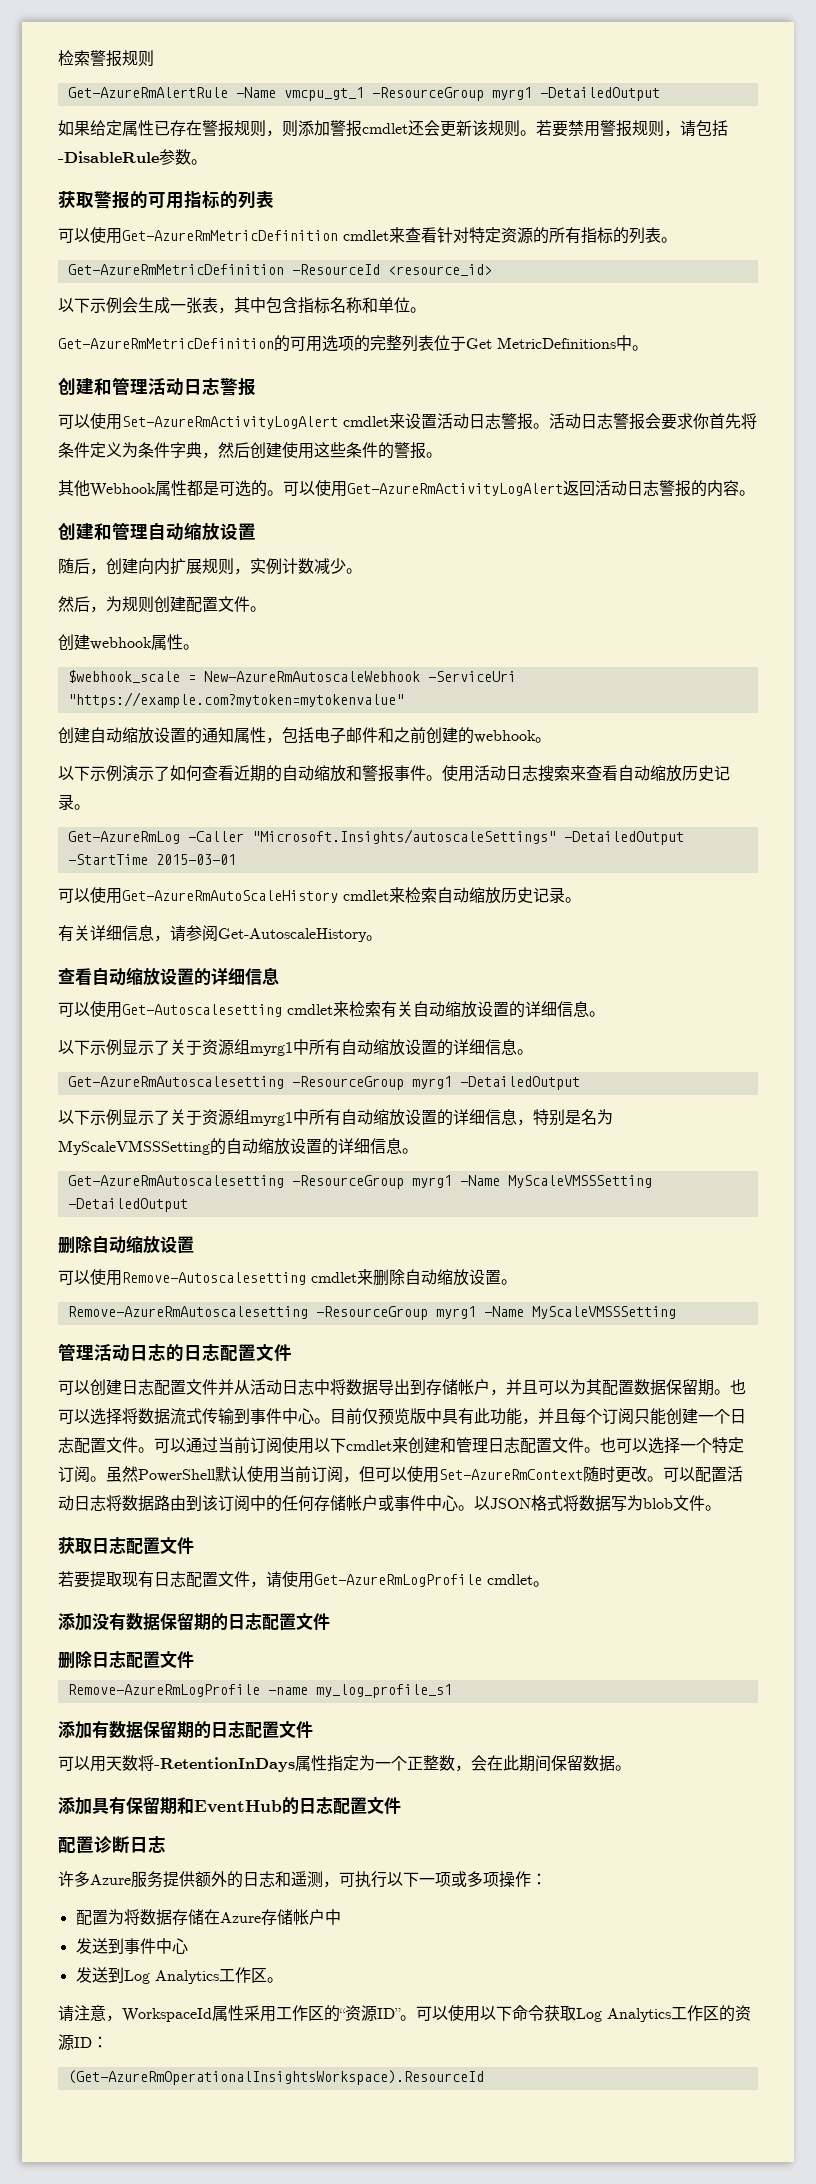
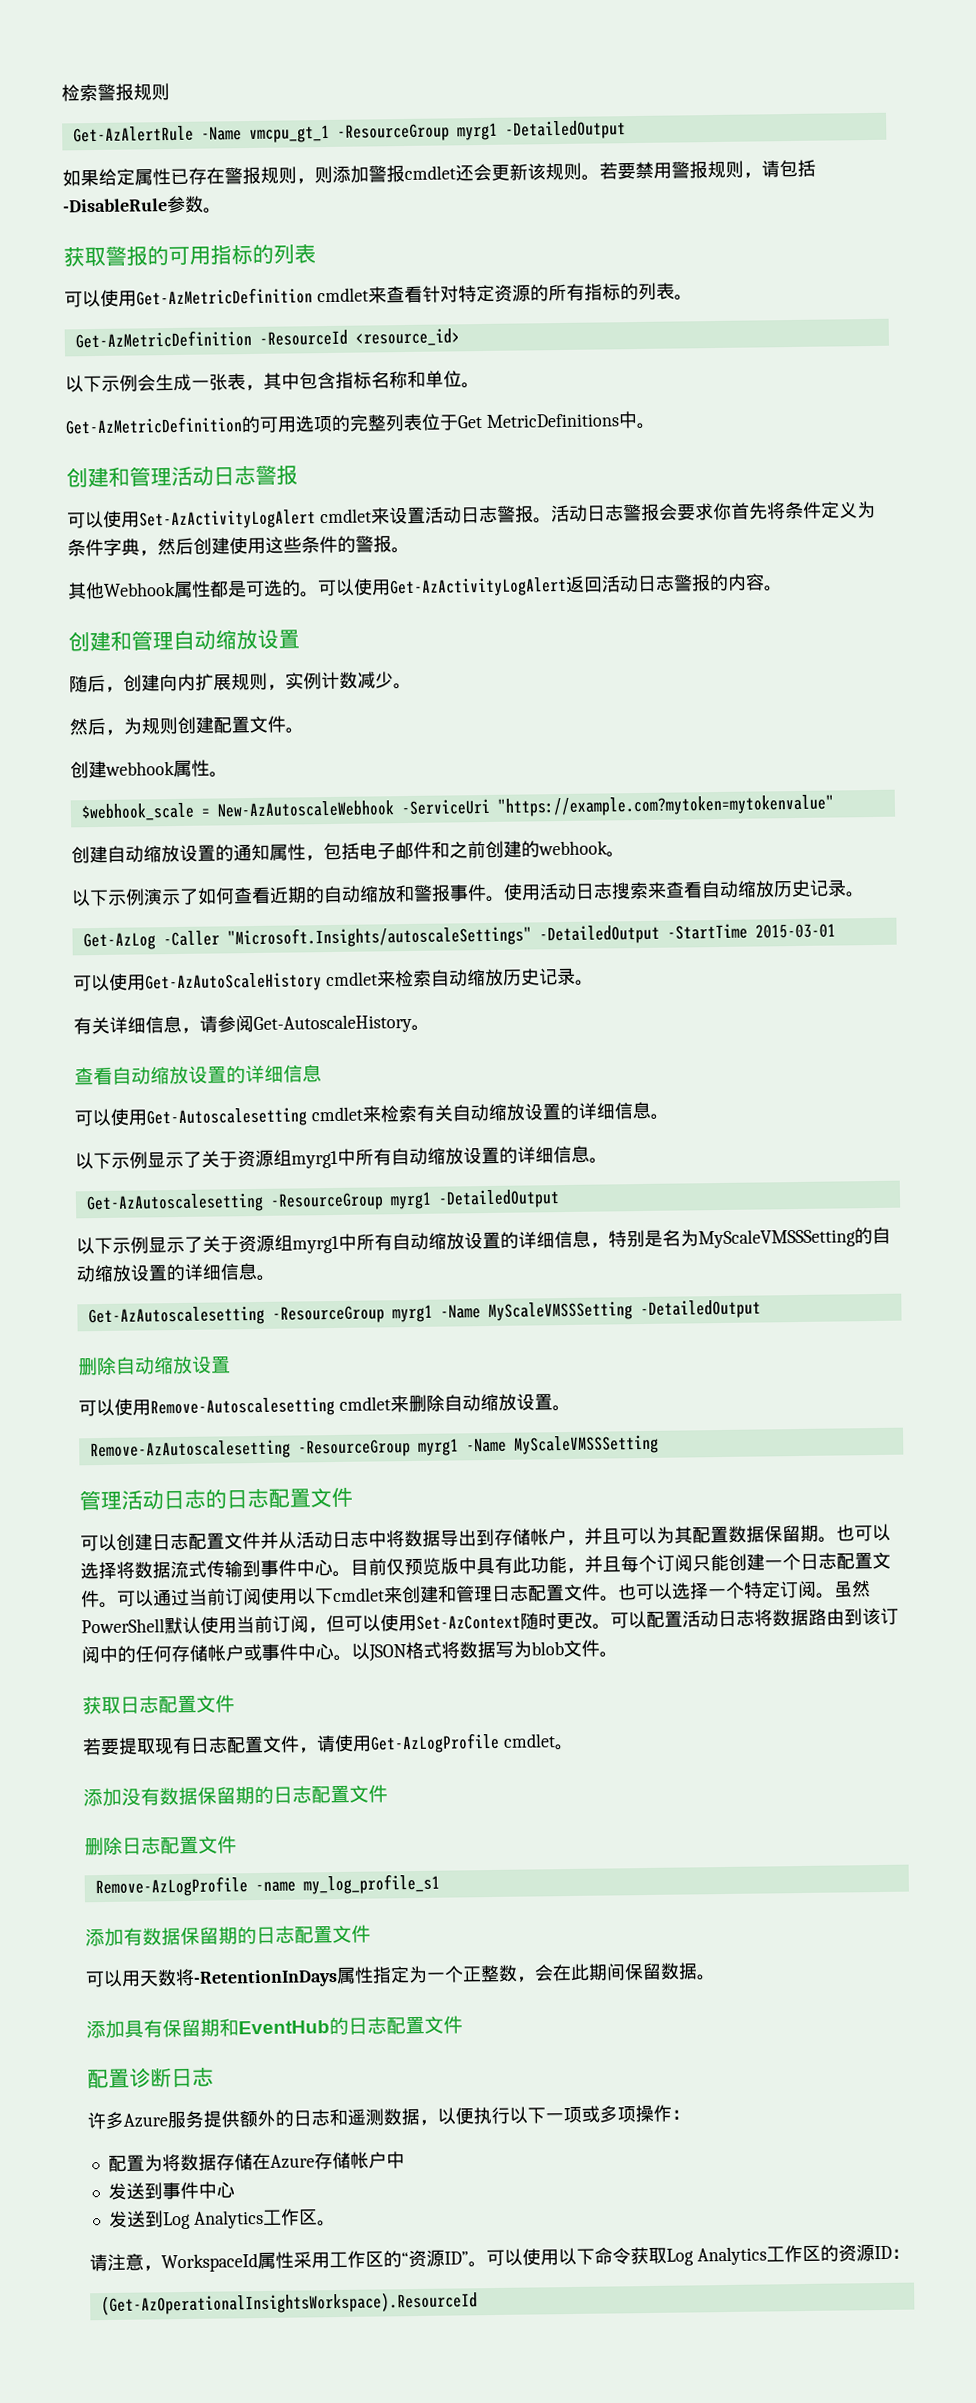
- Get-AzureRmAlertRule -Name vmcpu_gt_1 -ResourceGroup myrg1 -DetailedOutput
+ Get-AzAlertRule -Name vmcpu_gt_1 -ResourceGroup myrg1 -DetailedOutput
- 可以使用Get-AzureRmMetricDefinition cmdlet来查看针对特定资源的所有指标的列表。
+ 可以使用Get-AzMetricDefinition cmdlet来查看针对特定资源的所有指标的列表。
- Get-AzureRmMetricDefinition -ResourceId <resource_id>
+ Get-AzMetricDefinition -ResourceId <resource_id>
- Get-AzureRmMetricDefinition的可用选项的完整列表位于Get MetricDefinitions中。
+ Get-AzMetricDefinition的可用选项的完整列表位于Get MetricDefinitions中。
- 可以使用Set-AzureRmActivityLogAlert cmdlet来设置活动日志警报。
+ 可以使用Set-AzActivityLogAlert cmdlet来设置活动日志警报。
- 可以使用Get-AzureRmActivityLogAlert返回活动日志警报的内容。
+ 可以使用Get-AzActivityLogAlert返回活动日志警报的内容。
- $webhook_scale = New-AzureRmAutoscaleWebhook -ServiceUri "https://example.com?mytoken=mytokenvalue"
+ $webhook_scale = New-AzAutoscaleWebhook -ServiceUri "https://example.com?mytoken=mytokenvalue"
- Get-AzureRmLog -Caller "Microsoft.Insights/autoscaleSettings" -DetailedOutput -StartTime 2015-03-01
+ Get-AzLog -Caller "Microsoft.Insights/autoscaleSettings" -DetailedOutput -StartTime 2015-03-01
- 可以使用Get-AzureRmAutoScaleHistory cmdlet来检索自动缩放历史记录。
+ 可以使用Get-AzAutoScaleHistory cmdlet来检索自动缩放历史记录。
- Get-AzureRmAutoscalesetting -ResourceGroup myrg1 -DetailedOutput
+ Get-AzAutoscalesetting -ResourceGroup myrg1 -DetailedOutput
- Get-AzureRmAutoscalesetting -ResourceGroup myrg1 -Name MyScaleVMSSSetting -DetailedOutput
+ Get-AzAutoscalesetting -ResourceGroup myrg1 -Name MyScaleVMSSSetting -DetailedOutput
- Remove-AzureRmAutoscalesetting -ResourceGroup myrg1 -Name MyScaleVMSSSetting
+ Remove-AzAutoscalesetting -ResourceGroup myrg1 -Name MyScaleVMSSSetting
- 虽然PowerShell默认使用当前订阅，但可以使用Set-AzureRmContext随时更改。
+ 虽然PowerShell默认使用当前订阅，但可以使用Set-AzContext随时更改。
- 若要提取现有日志配置文件，请使用Get-AzureRmLogProfile cmdlet。
+ 若要提取现有日志配置文件，请使用Get-AzLogProfile cmdlet。
- Remove-AzureRmLogProfile -name my_log_profile_s1
+ Remove-AzLogProfile -name my_log_profile_s1
- 许多Azure服务提供额外的日志和遥测，可执行以下一项或多项操作：
+ 许多Azure服务提供额外的日志和遥测数据，以便执行以下一项或多项操作：
- (Get-AzureRmOperationalInsightsWorkspace).ResourceId
+ (Get-AzOperationalInsightsWorkspace).ResourceId

